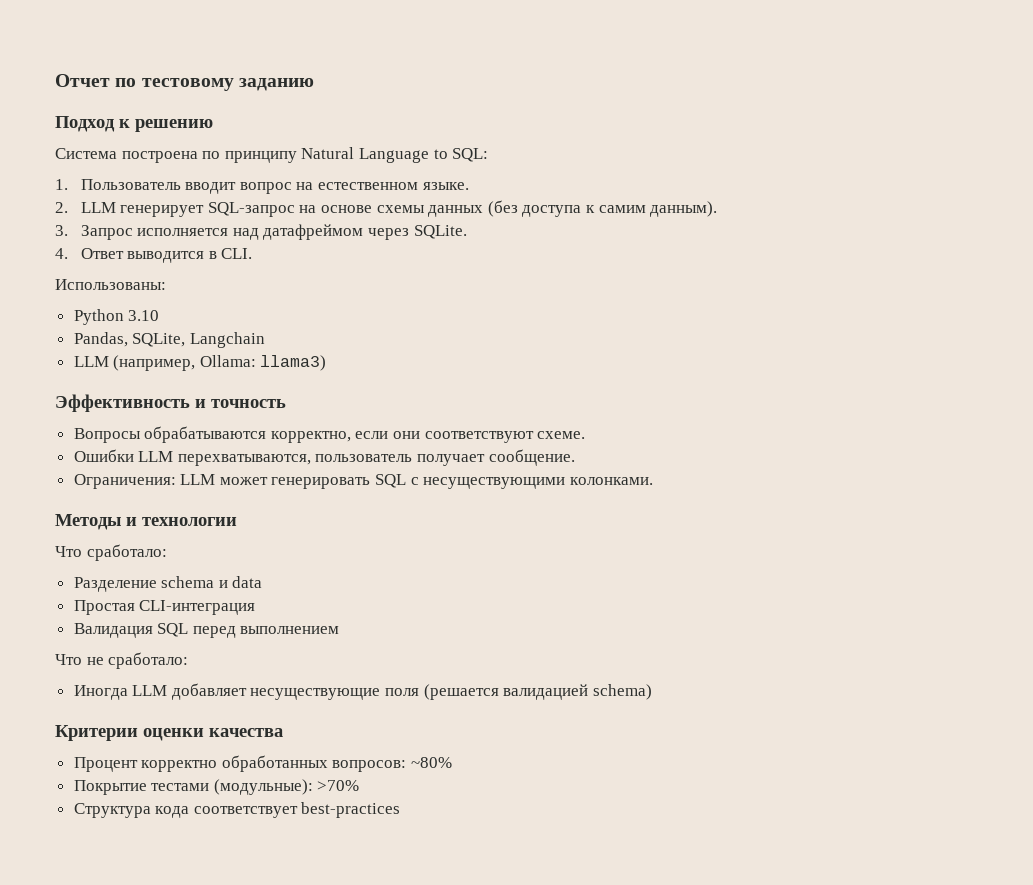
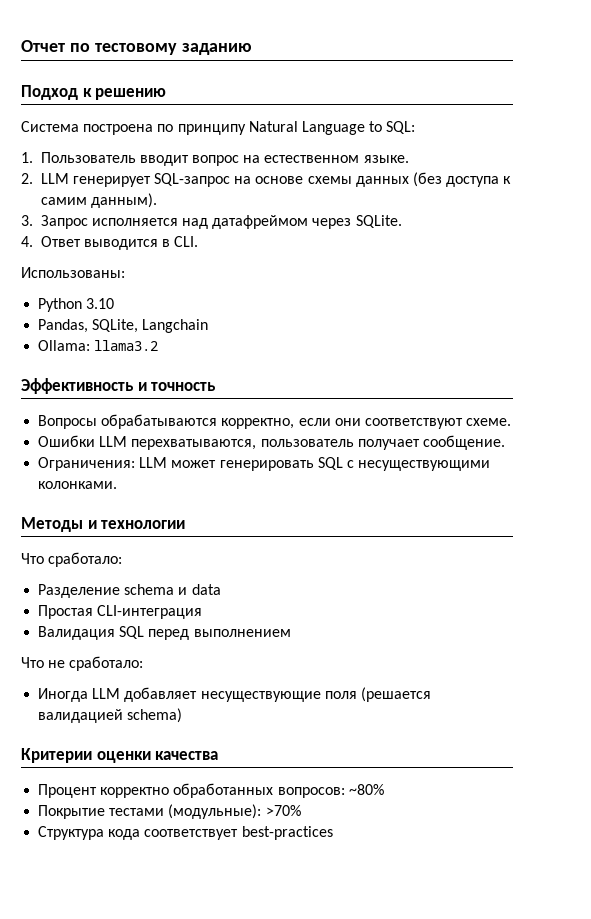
- LLM (например, Ollama: llama3)
+ Ollama: llama3.2

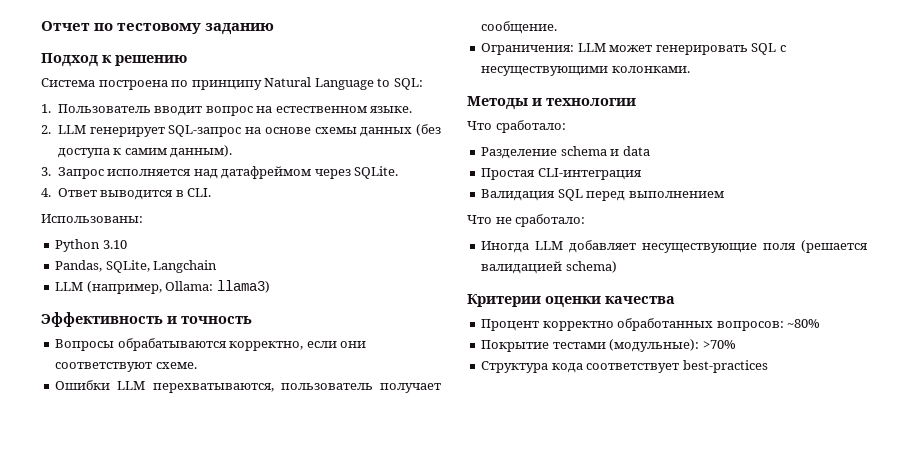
- Ollama: llama3.2
+ LLM (например, Ollama: llama3)

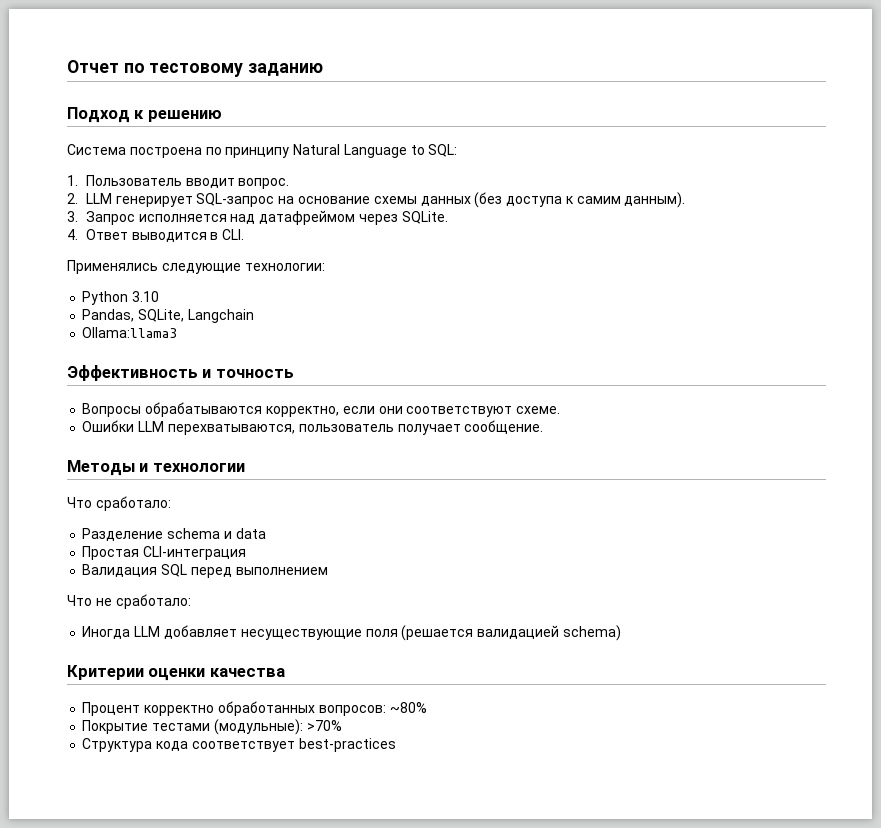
- 1. Пользователь вводит вопрос на естественном языке.
+ 1. Пользователь вводит вопрос.
- 2. LLM генерирует SQL-запрос на основе схемы данных (без доступа к самим данным).
+ 2. LLM генерирует SQL-запрос на основание схемы данных (без доступа к самим данным).
- Использованы:
+ Применялись следующие технологии:
- LLM (например, Ollama: llama3)
+ Ollama:llama3
- Ограничения: LLM может генерировать SQL с несуществующими колонками.

